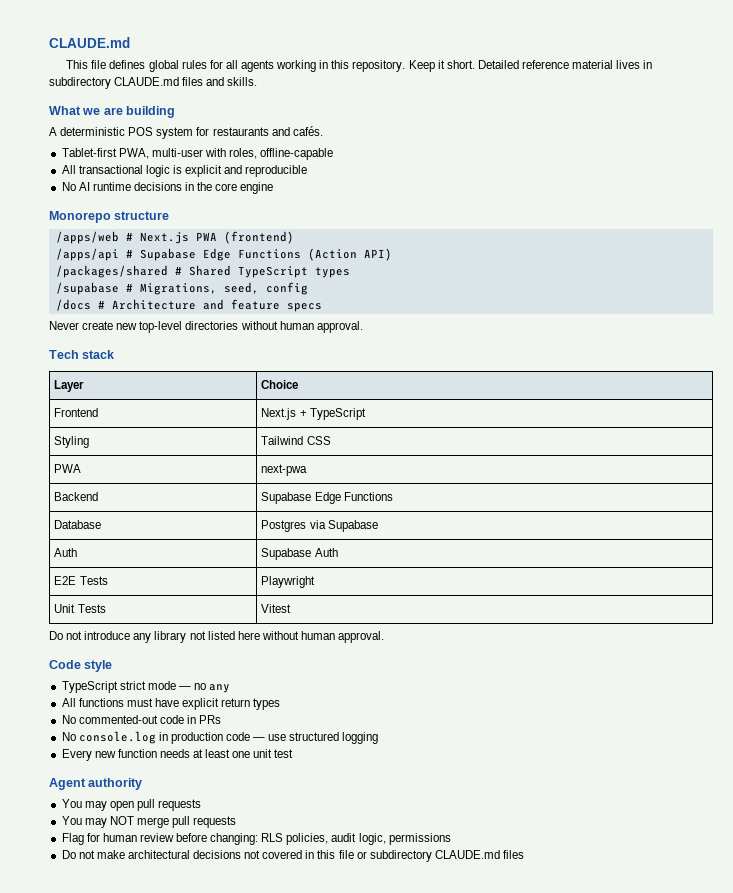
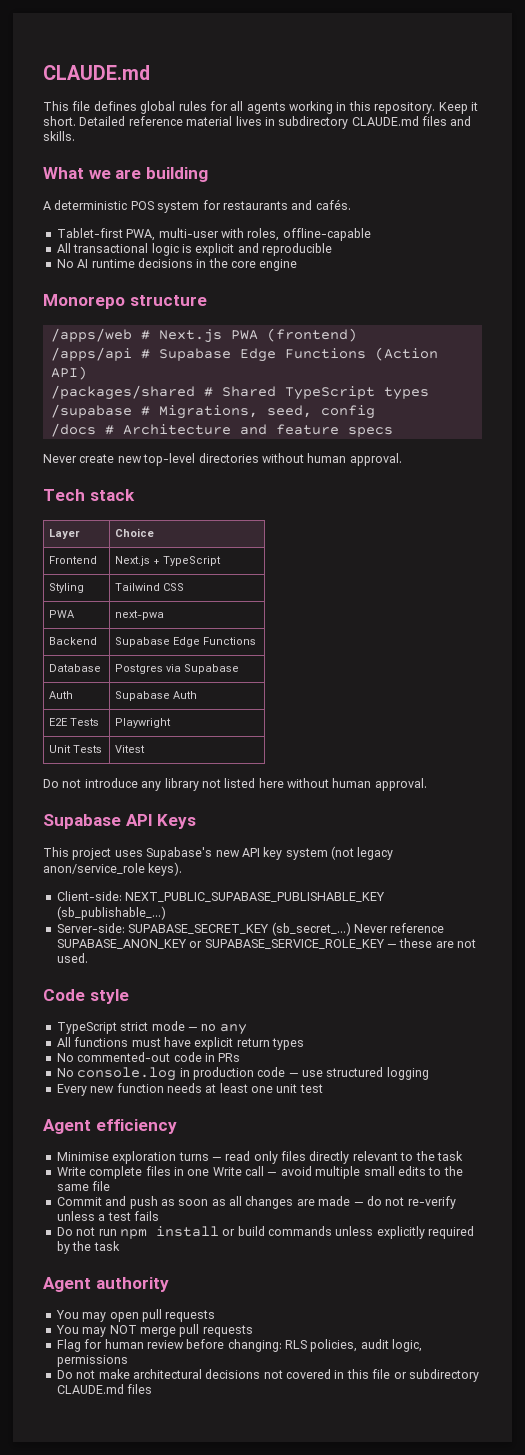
+ Supabase API Keys
+ This project uses Supabase's new API key system (not legacy anon/service_role keys).
+ Client-side: NEXT_PUBLIC_SUPABASE_PUBLISHABLE_KEY (sb_publishable_...)
+ Server-side: SUPABASE_SECRET_KEY (sb_secret_...) Never reference SUPABASE_ANON_KEY or SUPABASE_SERVICE_ROLE_KEY — these are not used.
+ Agent efficiency
+ Minimise exploration turns — read only files directly relevant to the task
+ Write complete files in one Write call — avoid multiple small edits to the same file
+ Commit and push as soon as all changes are made — do not re-verify unless a test fails
+ Do not run npm install or build commands unless explicitly required by the task

